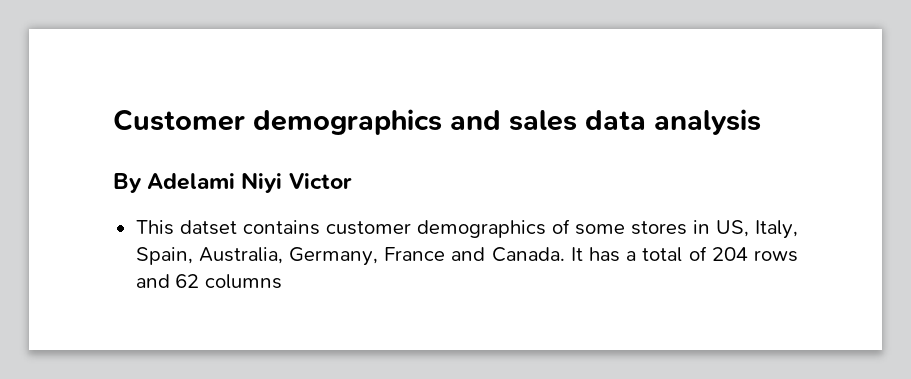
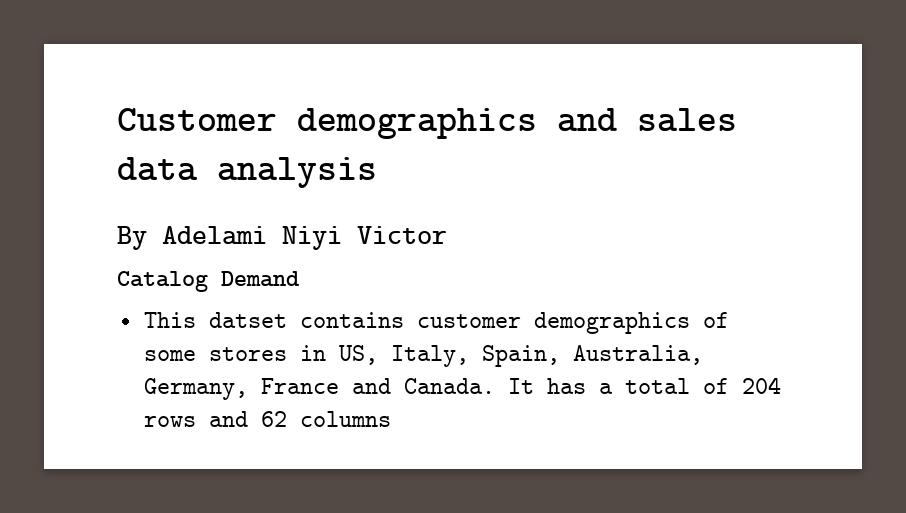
+ Catalog Demand

